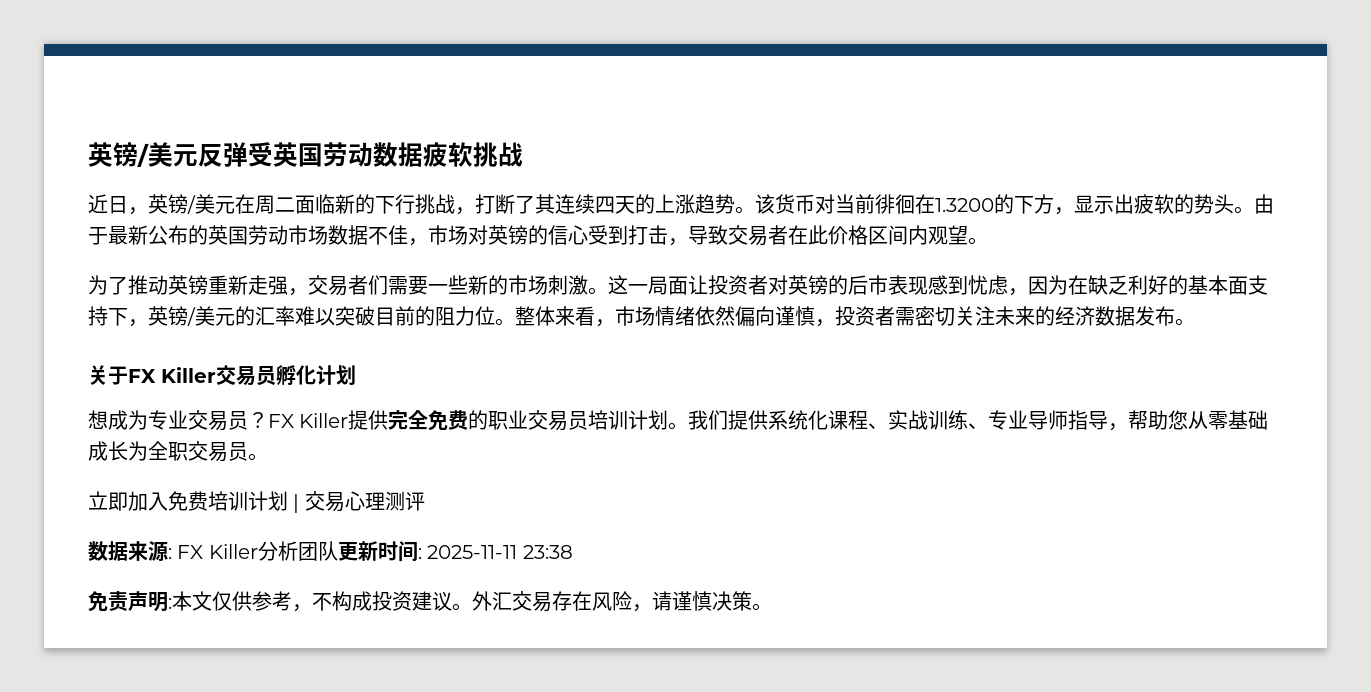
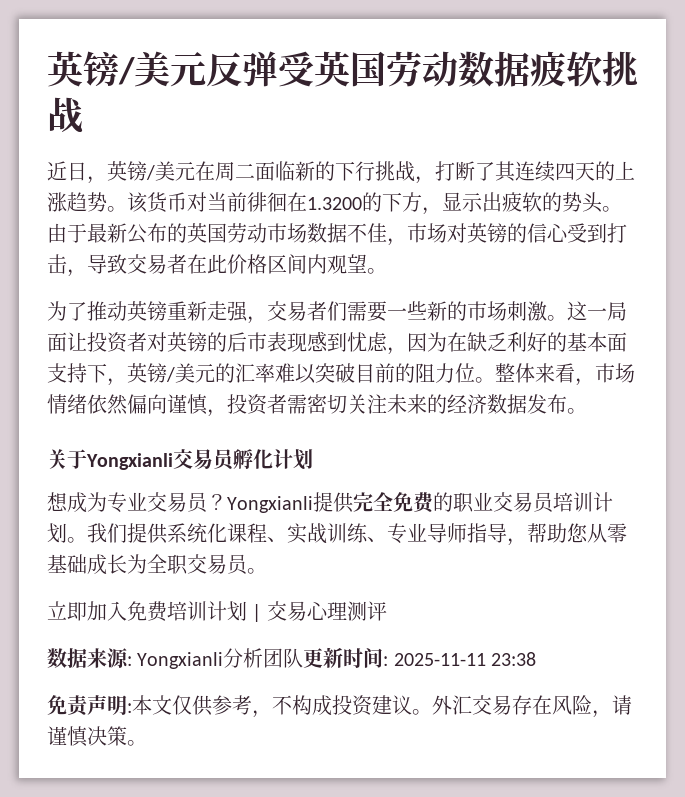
- 关于FX Killer交易员孵化计划
+ 关于Yongxianli交易员孵化计划
- FX Killer提供完全免费的职业交易员培训计划。
+ Yongxianli提供完全免费的职业交易员培训计划。
- 数据来源: FX Killer分析团队更新时间: 2025-11-11 23:38
+ 数据来源: Yongxianli分析团队更新时间: 2025-11-11 23:38

